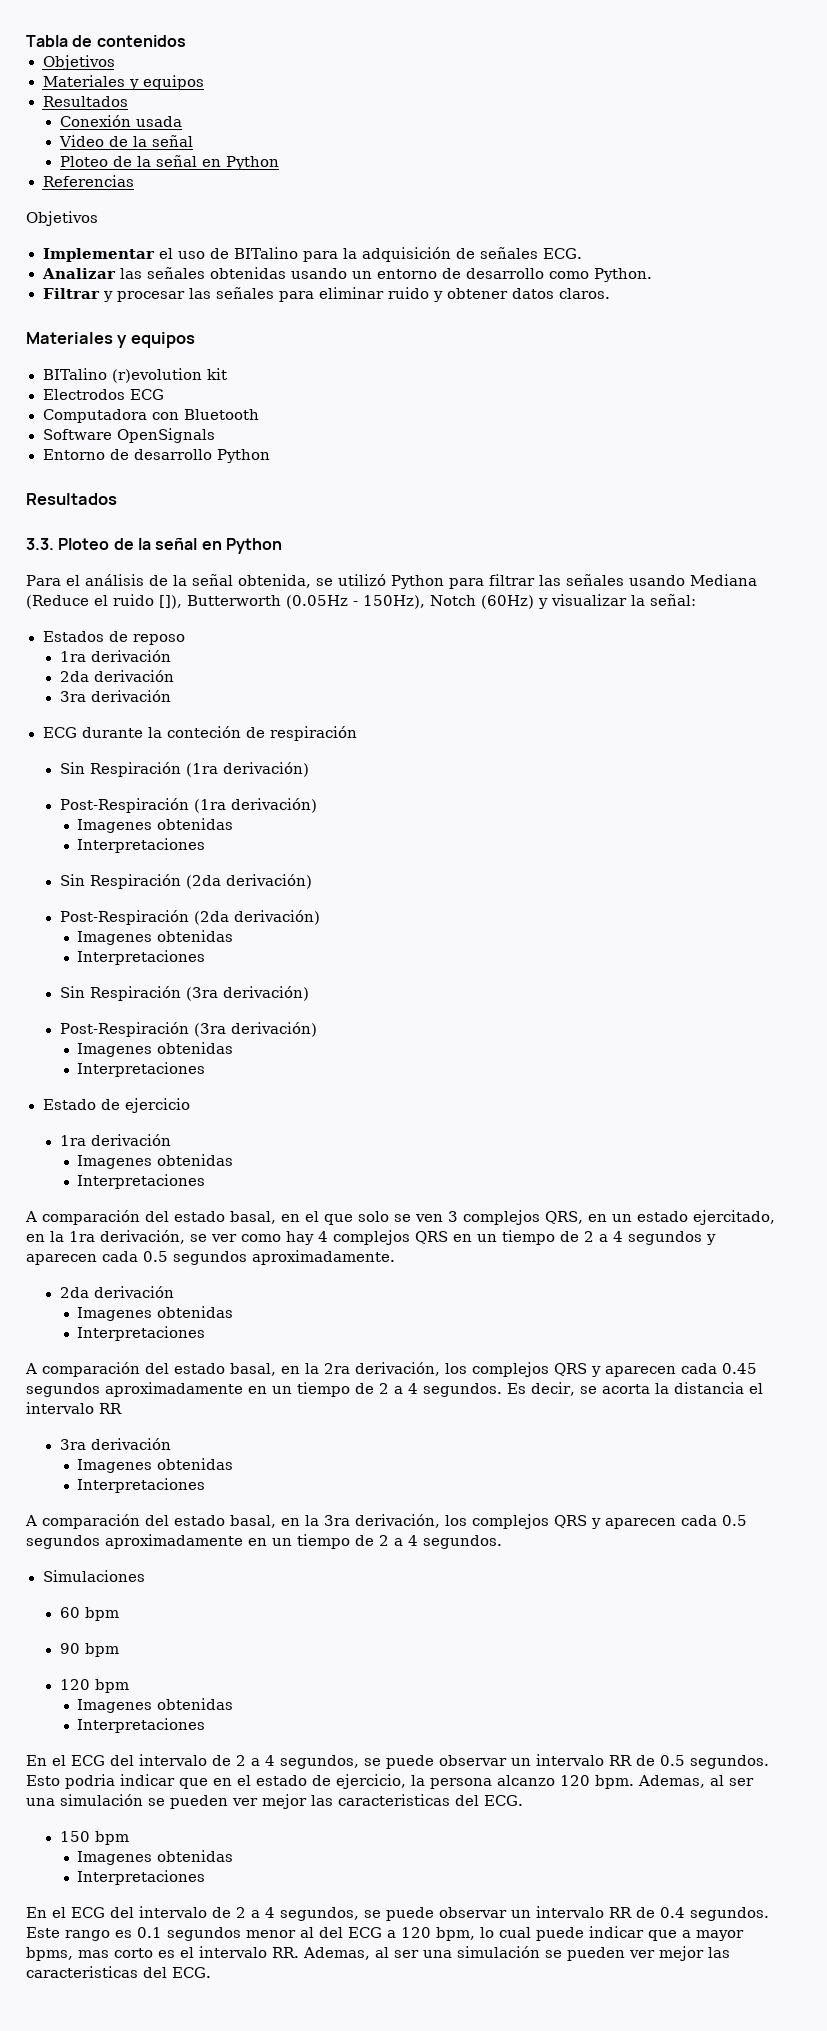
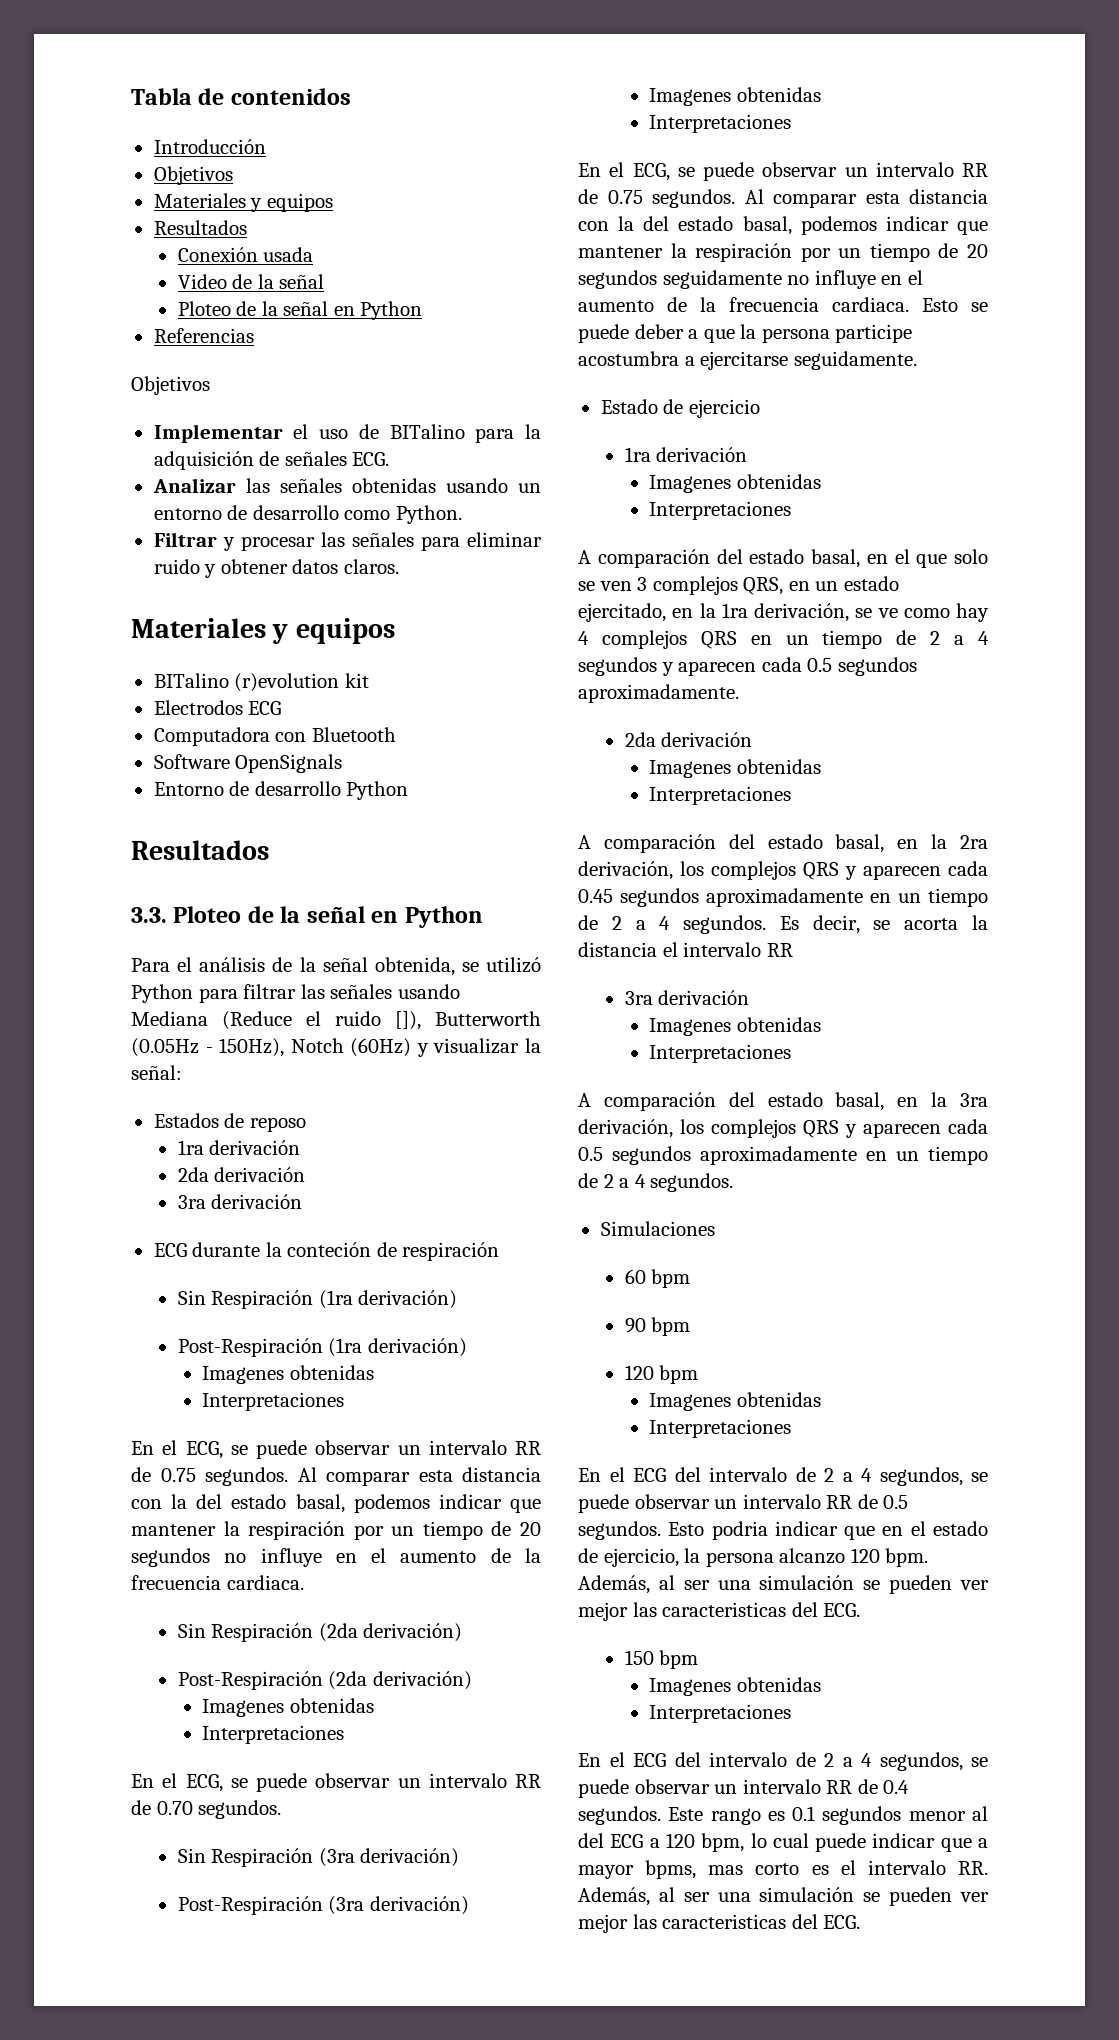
+ Introducción
+ En el ECG, se puede observar un intervalo RR de 0.75 segundos. Al comparar esta distancia con la del estado basal, podemos indicar que mantener la respiración por un tiempo de 20 segundos no influye en el aumento de la frecuencia cardiaca.
+ En el ECG, se puede observar un intervalo RR de 0.70 segundos.
+ En el ECG, se puede observar un intervalo RR de 0.75 segundos. Al comparar esta distancia con la del estado basal, podemos indicar que mantener la respiración por un tiempo de 20 segundos seguidamente no influye en el aumento de la frecuencia cardiaca. Esto se puede deber a que la persona participe acostumbra a ejercitarse seguidamente.
- A comparación del estado basal, en el que solo se ven 3 complejos QRS, en un estado ejercitado, en la 1ra derivación, se ver como hay 4 complejos QRS en un tiempo de 2 a 4 segundos y aparecen cada 0.5 segundos aproximadamente.
+ A comparación del estado basal, en el que solo se ven 3 complejos QRS, en un estado ejercitado, en la 1ra derivación, se ve como hay 4 complejos QRS en un tiempo de 2 a 4 segundos y aparecen cada 0.5 segundos aproximadamente.
- Esto podria indicar que en el estado de ejercicio, la persona alcanzo 120 bpm. Ademas, al ser una simulación se pueden ver mejor las caracteristicas del ECG.
+ Esto podria indicar que en el estado de ejercicio, la persona alcanzo 120 bpm. Además, al ser una simulación se pueden ver mejor las caracteristicas del ECG.
- Este rango es 0.1 segundos menor al del ECG a 120 bpm, lo cual puede indicar que a mayor bpms, mas corto es el intervalo RR. Ademas, al ser una simulación se pueden ver mejor las caracteristicas del ECG.
+ Este rango es 0.1 segundos menor al del ECG a 120 bpm, lo cual puede indicar que a mayor bpms, mas corto es el intervalo RR. Además, al ser una simulación se pueden ver mejor las caracteristicas del ECG.

